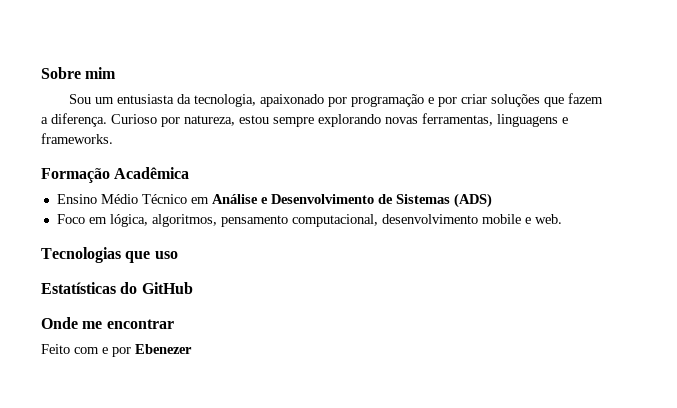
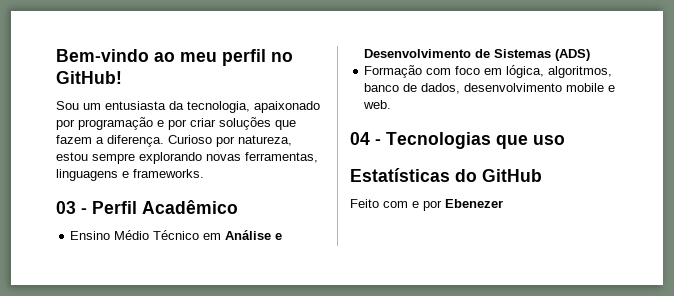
- Sobre mim
+ Bem-vindo ao meu perfil no GitHub!
- Formação Acadêmica
+ 03 - Perfil Acadêmico
- Foco em lógica, algoritmos, pensamento computacional, desenvolvimento mobile e web.
+ Formação com foco em lógica, algoritmos, banco de dados, desenvolvimento mobile e web.
- Tecnologias que uso
+ 04 - Tecnologias que uso
- Onde me encontrar

